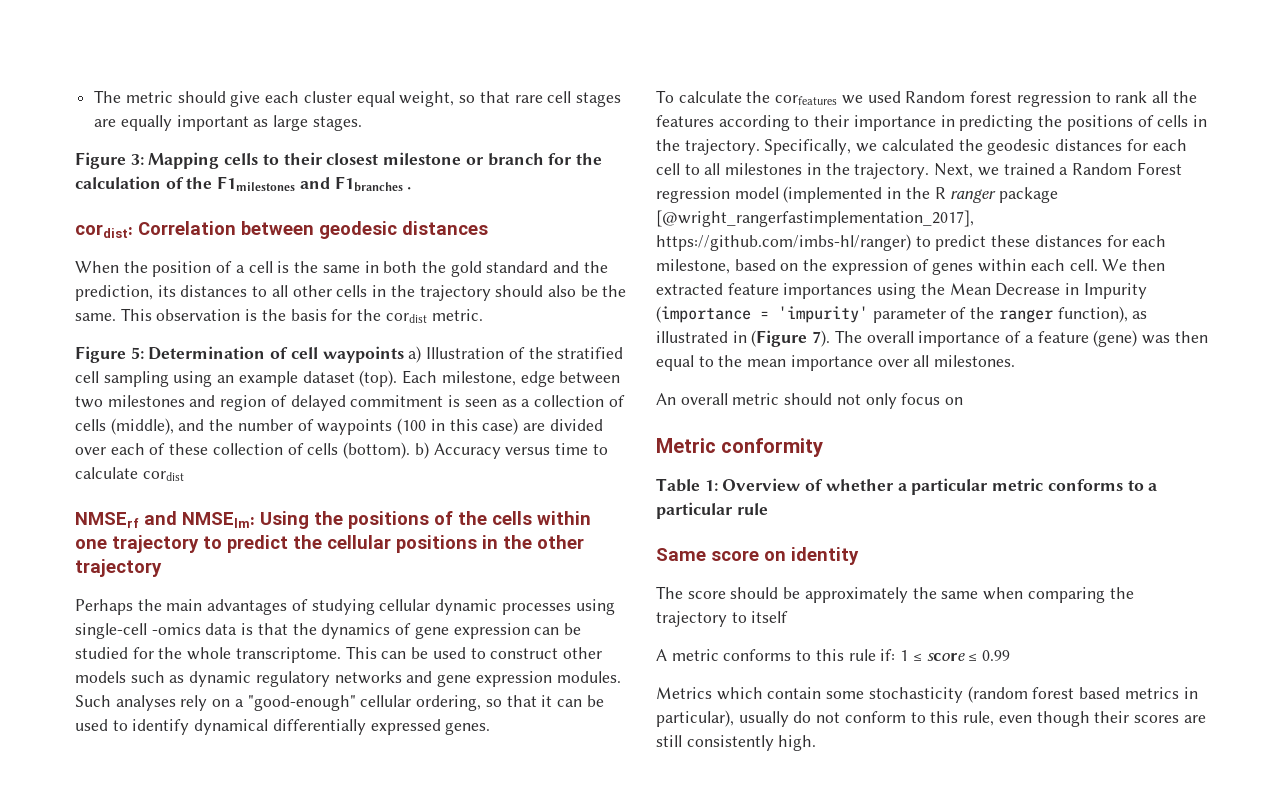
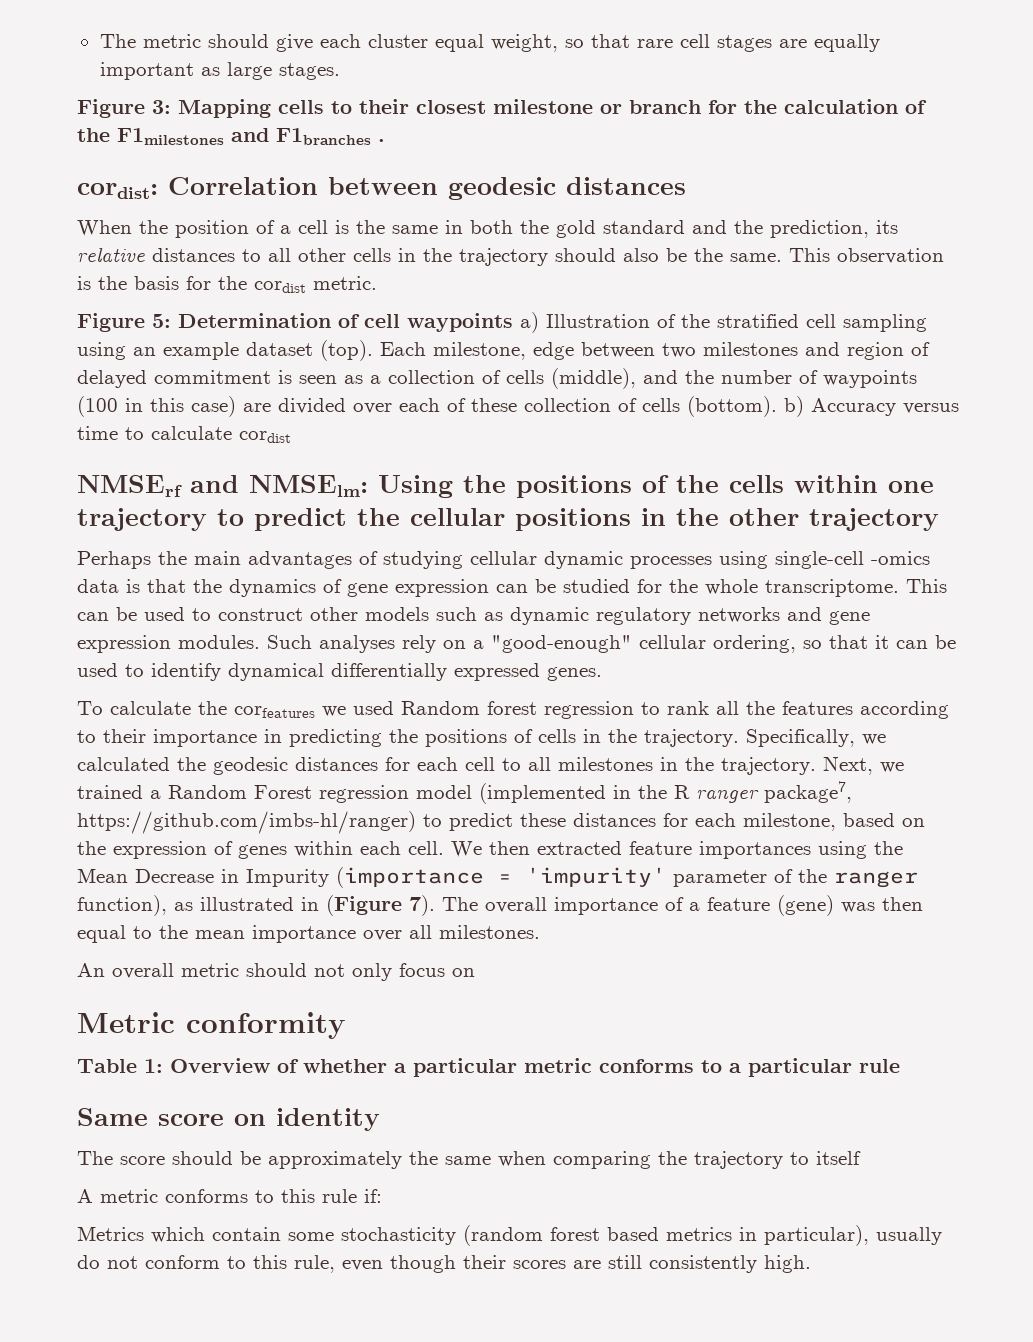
- When the position of a cell is the same in both the gold standard and the prediction, its distances to all other cells in the trajectory should also be the same.
+ When the position of a cell is the same in both the gold standard and the prediction, its relative distances to all other cells in the trajectory should also be the same.
- Next, we trained a Random Forest regression model (implemented in the R ranger package [@wright_rangerfastimplementation_2017], https://github.com/imbs-hl/ranger) to predict these distances for each milestone, based on the expression of genes within each cell.
+ Next, we trained a Random Forest regression model (implemented in the R ranger package7, https://github.com/imbs-hl/ranger) to predict these distances for each milestone, based on the expression of genes within each cell.
- A metric conforms to this rule if: 1 ≤ score ≤ 0.99
+ A metric conforms to this rule if:

